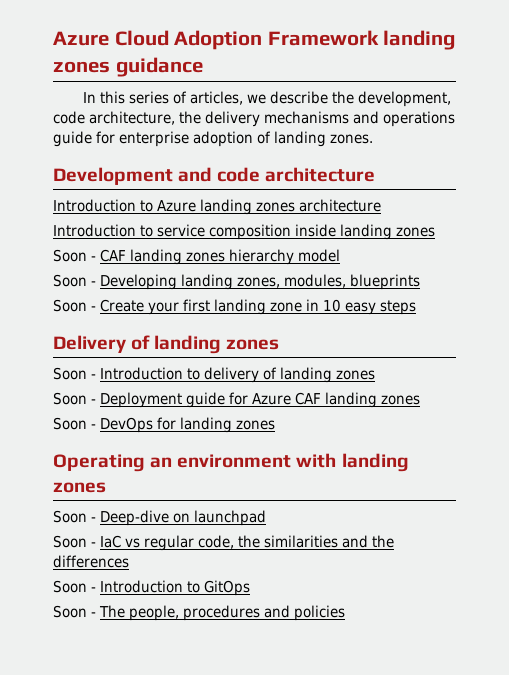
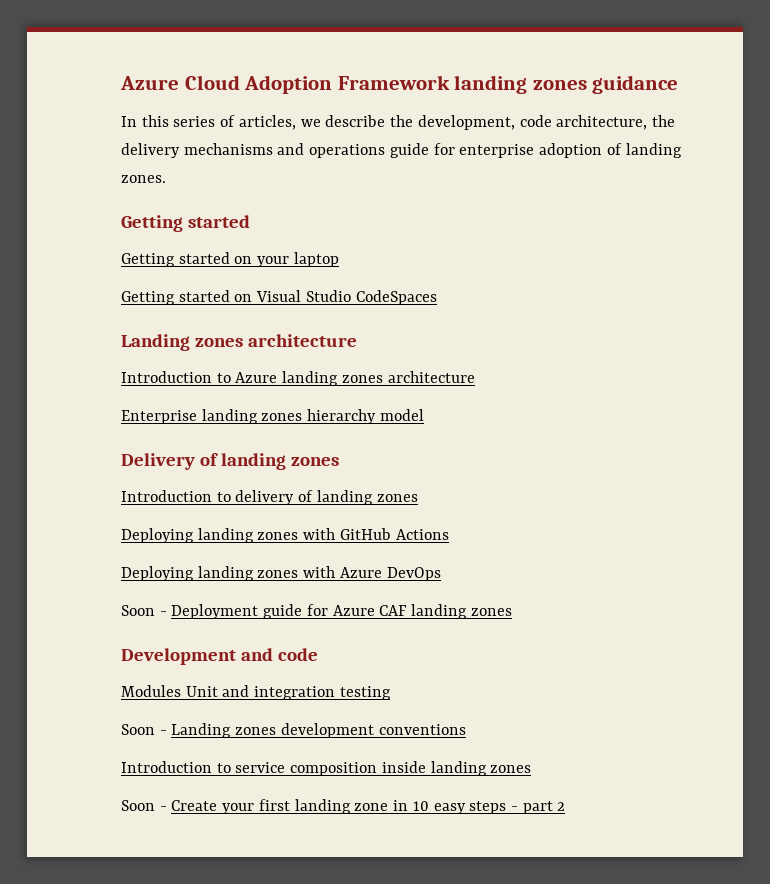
  In this series of articles, we describe the development, code architecture, the delivery mechanisms and operations guide for enterprise adoption of landing zones.
- Development and code architecture
+ Getting started
+ Getting started on your laptop
+ Getting started on Visual Studio CodeSpaces
+ Landing zones architecture
+ Enterprise landing zones hierarchy model
+ Delivery of landing zones
+ Introduction to delivery of landing zones
+ Deploying landing zones with GitHub Actions
+ Deploying landing zones with Azure DevOps
+ Soon - Deployment guide for Azure CAF landing zones
+ Development and code
+ Modules Unit and integration testing
+ Soon - Landing zones development conventions
- Soon - CAF landing zones hierarchy model
- Soon - Developing landing zones, modules, blueprints
- Soon - Create your first landing zone in 10 easy steps
- Delivery of landing zones
- Soon - Introduction to delivery of landing zones
- Soon - Deployment guide for Azure CAF landing zones
- Soon - DevOps for landing zones
- Operating an environment with landing zones
- Soon - Deep-dive on launchpad
- Soon - IaC vs regular code, the similarities and the differences
- Soon - Introduction to GitOps
- Soon - The people, procedures and policies
+ Soon - Create your first landing zone in 10 easy steps - part 2

